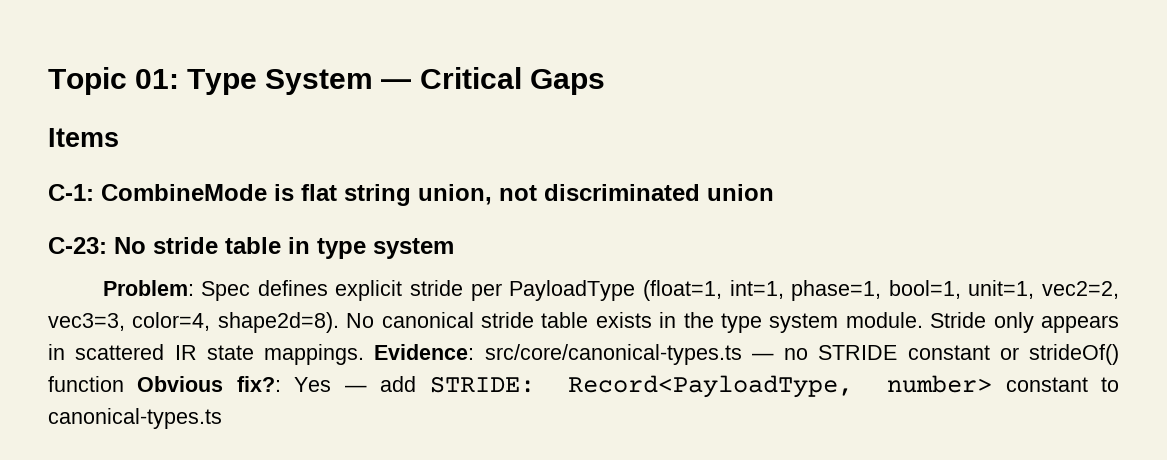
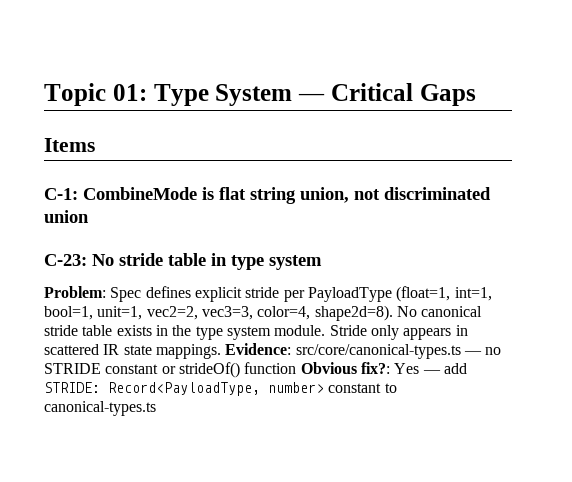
- Problem: Spec defines explicit stride per PayloadType (float=1, int=1, phase=1, bool=1, unit=1, vec2=2, vec3=3, color=4, shape2d=8).
+ Problem: Spec defines explicit stride per PayloadType (float=1, int=1, bool=1, unit=1, vec2=2, vec3=3, color=4, shape2d=8).

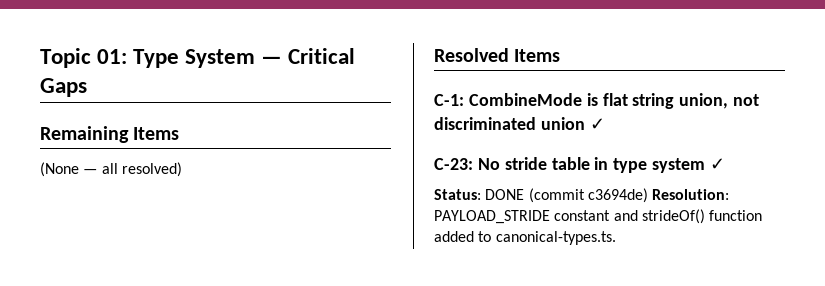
- Items
+ Remaining Items
+ (None — all resolved)
+ Resolved Items
- C-1: CombineMode is flat string union, not discriminated union
+ C-1: CombineMode is flat string union, not discriminated union ✓
- C-23: No stride table in type system
- Problem: Spec defines explicit stride per PayloadType (float=1, int=1, bool=1, unit=1, vec2=2, vec3=3, color=4, shape2d=8). No canonical stride table exists in the type system module. Stride only appears in scattered IR state mappings. Evidence: src/core/canonical-types.ts — no STRIDE constant or strideOf() function Obvious fix?: Yes — add STRIDE: Record<PayloadType, number> constant to canonical-types.ts
+ C-23: No stride table in type system ✓
+ Status: DONE (commit c3694de) Resolution: PAYLOAD_STRIDE constant and strideOf() function added to canonical-types.ts.

